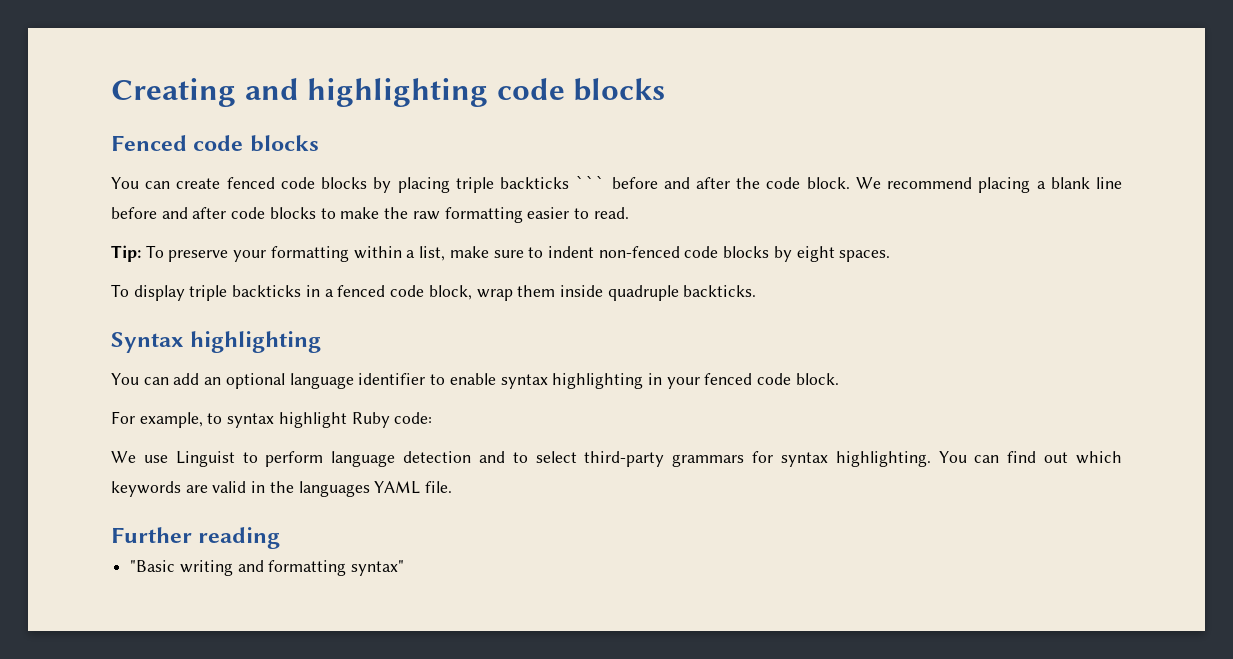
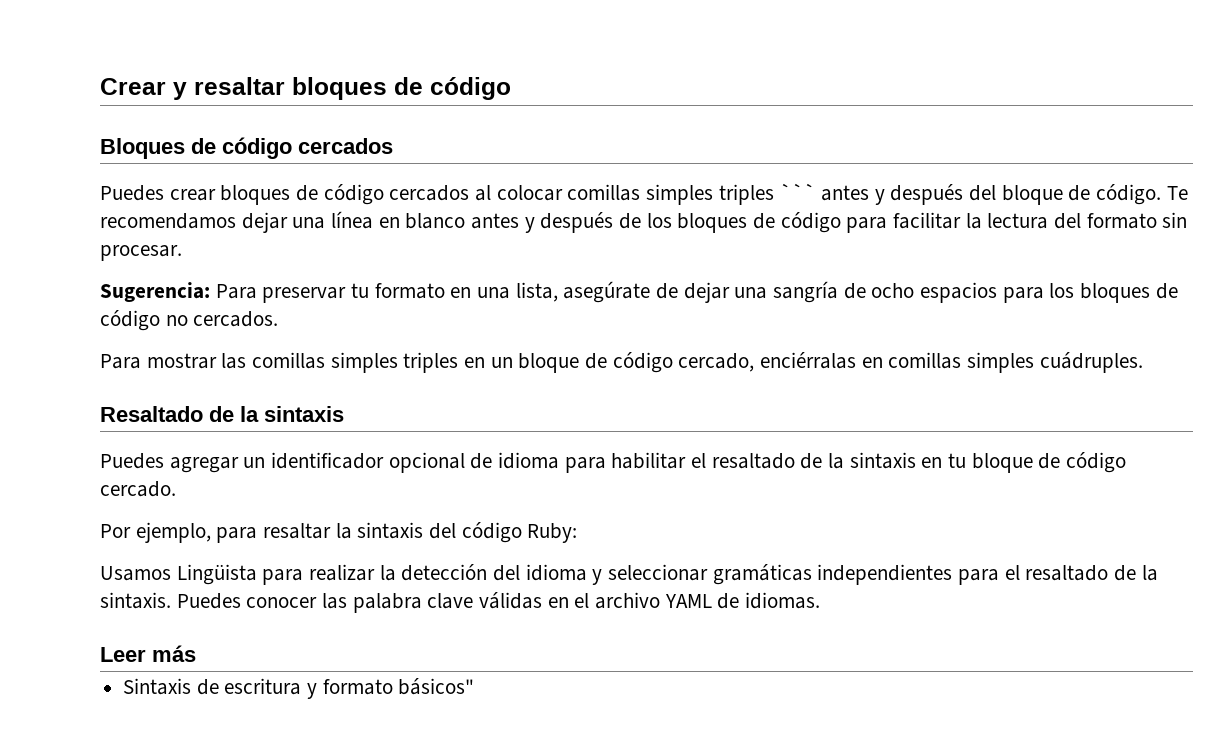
- Creating and highlighting code blocks
- Fenced code blocks
- You can create fenced code blocks by placing triple backticks ``` before and after the code block. We recommend placing a blank line before and after code blocks to make the raw formatting easier to read.
- Tip: To preserve your formatting within a list, make sure to indent non-fenced code blocks by eight spaces.
- To display triple backticks in a fenced code block, wrap them inside quadruple backticks.
- Syntax highlighting
- You can add an optional language identifier to enable syntax highlighting in your fenced code block.
- For example, to syntax highlight Ruby code:
- We use Linguist to perform language detection and to select third-party grammars for syntax highlighting. You can find out which keywords are valid in the languages YAML file.
- Further reading
- "Basic writing and formatting syntax"
+ Crear y resaltar bloques de código
+ Bloques de código cercados
+ Puedes crear bloques de código cercados al colocar comillas simples triples ``` antes y después del bloque de código. Te recomendamos dejar una línea en blanco antes y después de los bloques de código para facilitar la lectura del formato sin procesar.
+ Sugerencia: Para preservar tu formato en una lista, asegúrate de dejar una sangría de ocho espacios para los bloques de código no cercados.
+ Para mostrar las comillas simples triples en un bloque de código cercado, enciérralas en comillas simples cuádruples.
+ Resaltado de la sintaxis
+ Puedes agregar un identificador opcional de idioma para habilitar el resaltado de la sintaxis en tu bloque de código cercado.
+ Por ejemplo, para resaltar la sintaxis del código Ruby:
+ Usamos Lingüista para realizar la detección del idioma y seleccionar gramáticas independientes para el resaltado de la sintaxis. Puedes conocer las palabra clave válidas en el archivo YAML de idiomas.
+ Leer más
+ Sintaxis de escritura y formato básicos"

